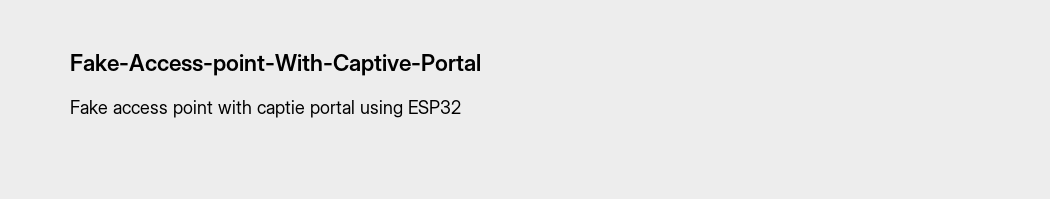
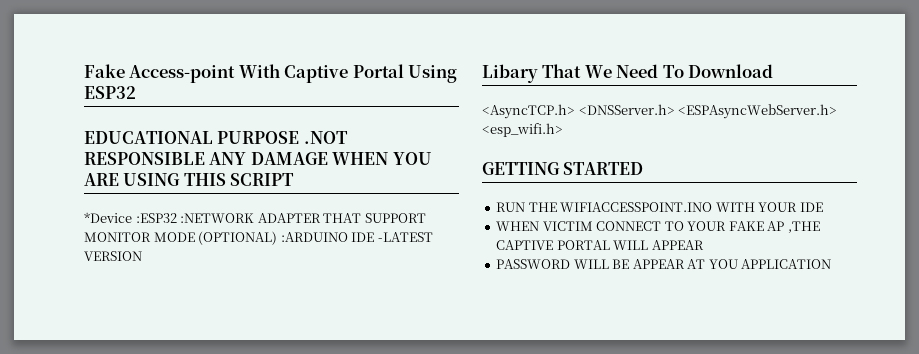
- Fake-Access-point-With-Captive-Portal
- Fake access point with captie portal using ESP32
+ Fake Access-point With Captive Portal Using ESP32
+ EDUCATIONAL PURPOSE .NOT RESPONSIBLE ANY DAMAGE WHEN YOU ARE USING THIS SCRIPT
+ *Device :ESP32 :NETWORK ADAPTER THAT SUPPORT MONITOR MODE (OPTIONAL) :ARDUINO IDE -LATEST VERSION
+ Libary That We Need To Download
+ <AsyncTCP.h> <DNSServer.h> <ESPAsyncWebServer.h> <esp_wifi.h>
+ GETTING STARTED
+ RUN THE WIFIACCESSPOINT.INO WITH YOUR IDE
+ WHEN VICTIM CONNECT TO YOUR FAKE AP ,THE CAPTIVE PORTAL WILL APPEAR
+ PASSWORD WILL BE APPEAR AT YOU APPLICATION

